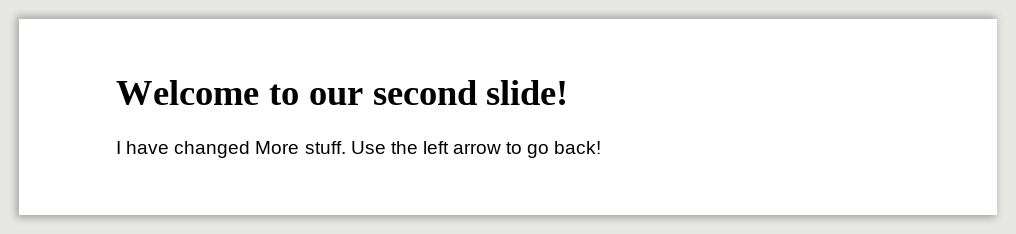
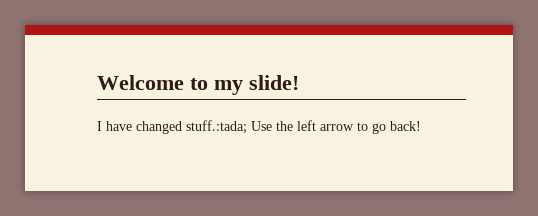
- Welcome to our second slide!
+ Welcome to my slide!
- I have changed More stuff. Use the left arrow to go back!
+ I have changed stuff.:tada; Use the left arrow to go back!

